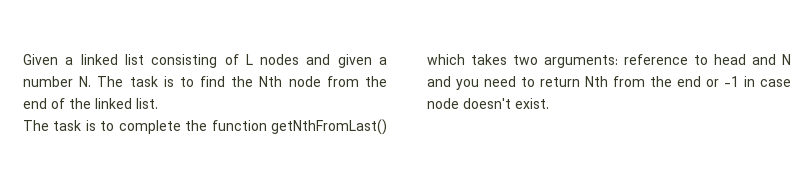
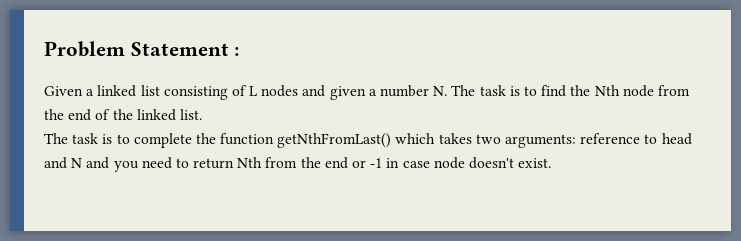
+ Problem Statement :

